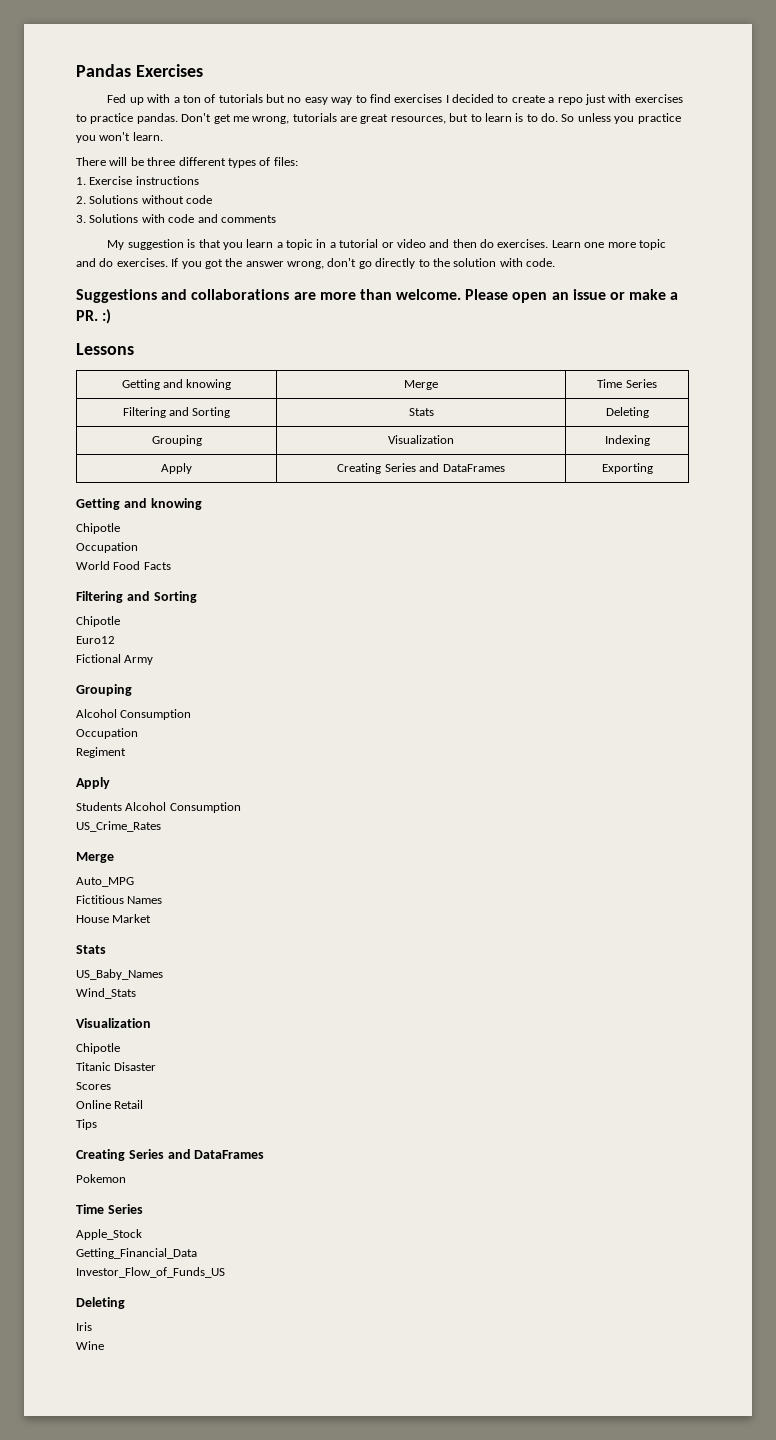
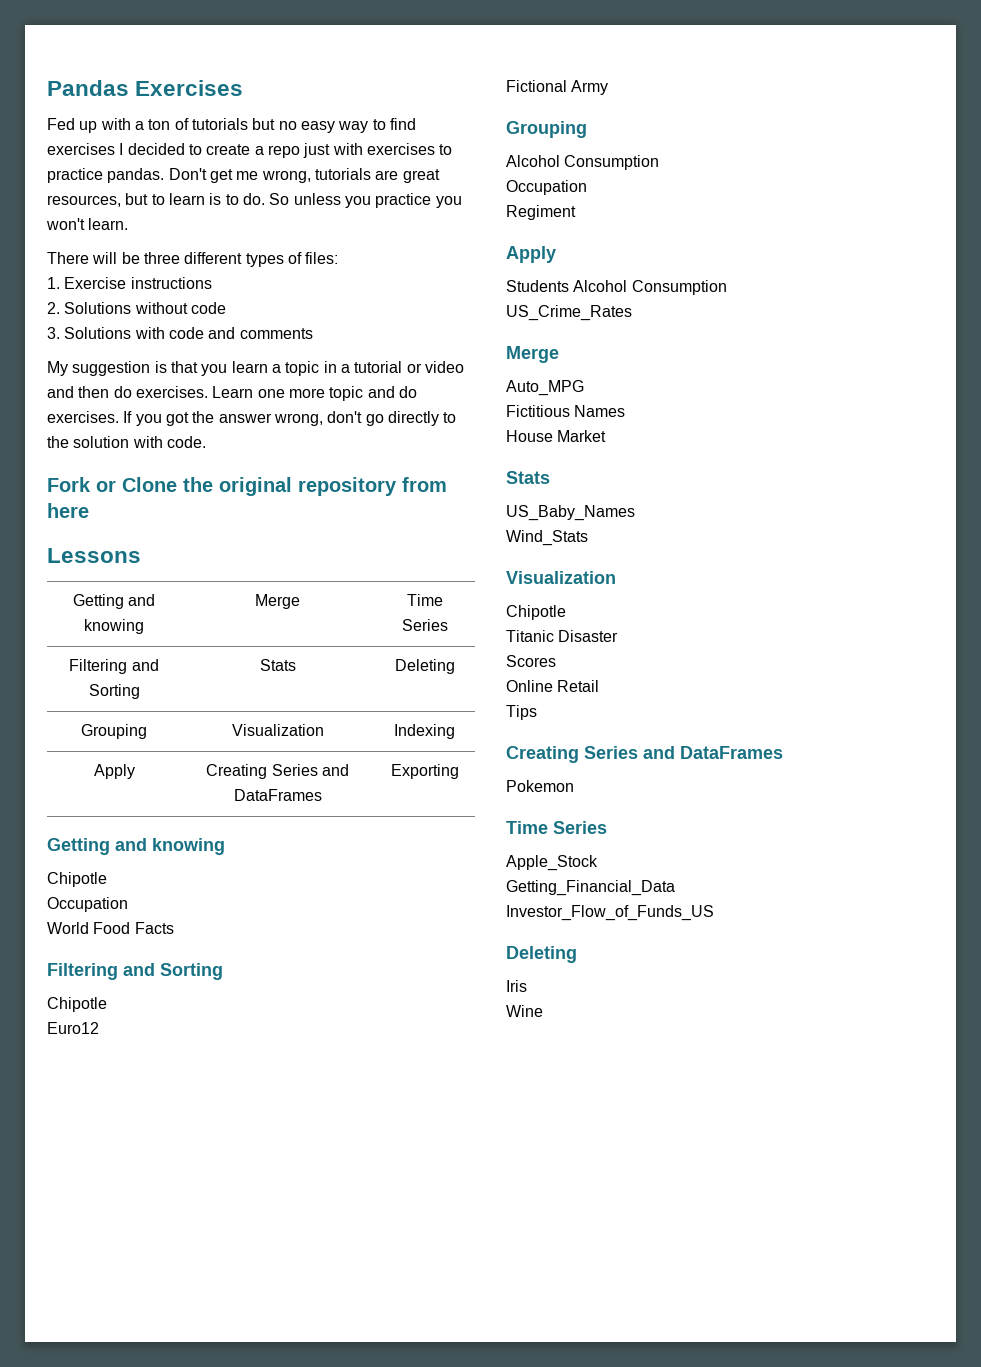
- Suggestions and collaborations are more than welcome. Please open an issue or make a PR. :)
+ Fork or Clone the original repository from here

